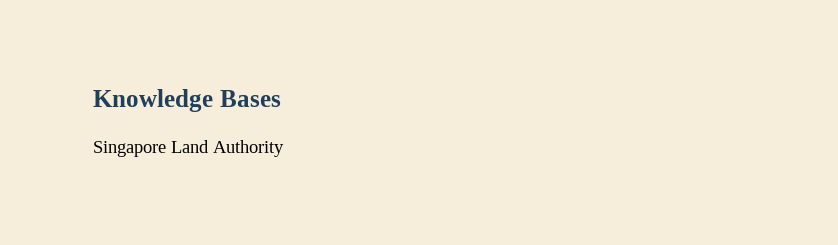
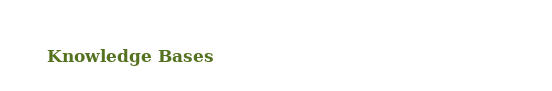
- Singapore Land Authority

